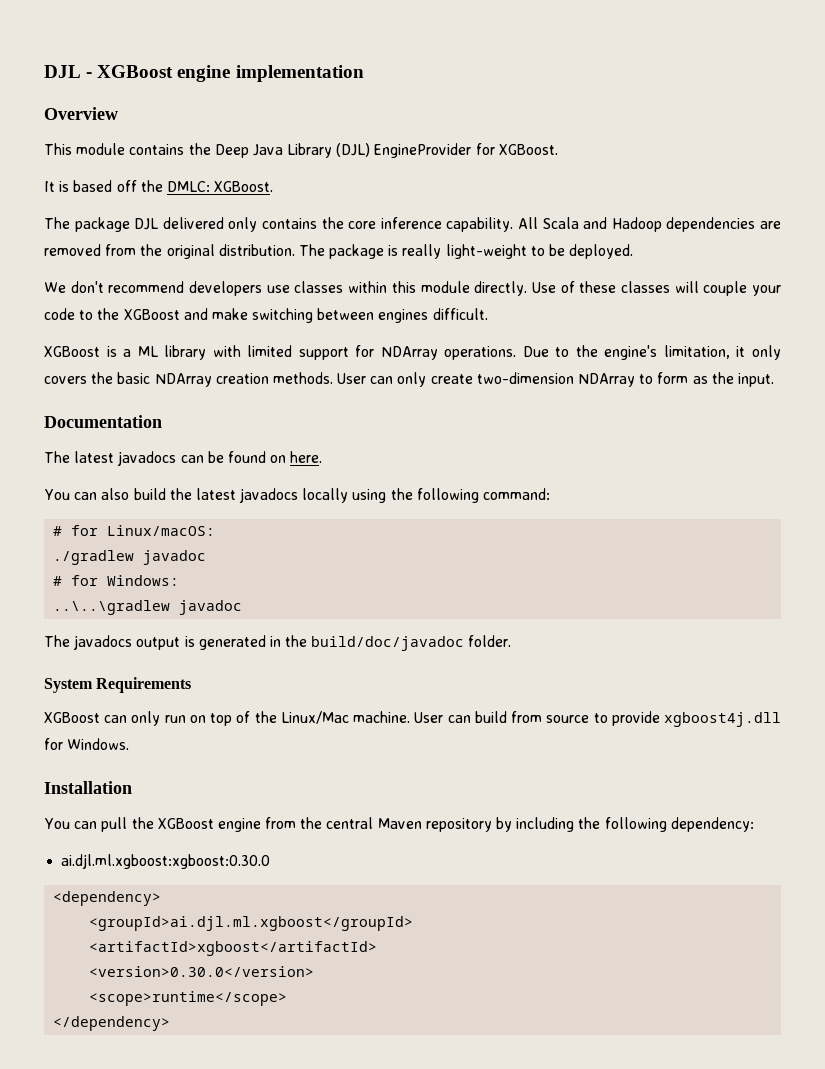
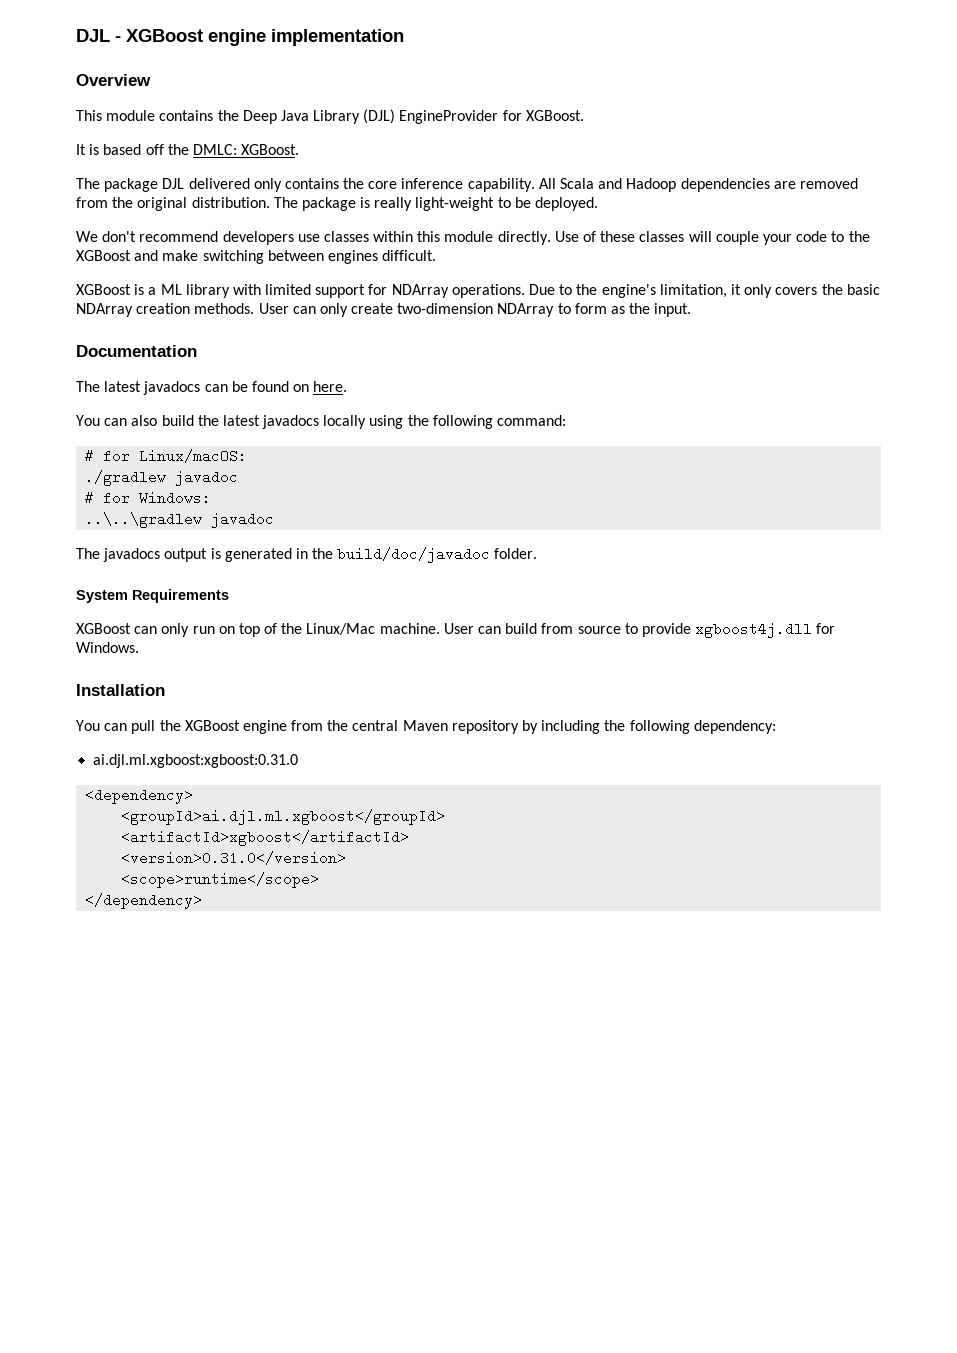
- ai.djl.ml.xgboost:xgboost:0.30.0
+ ai.djl.ml.xgboost:xgboost:0.31.0
- <version>0.30.0</version>
+ <version>0.31.0</version>

